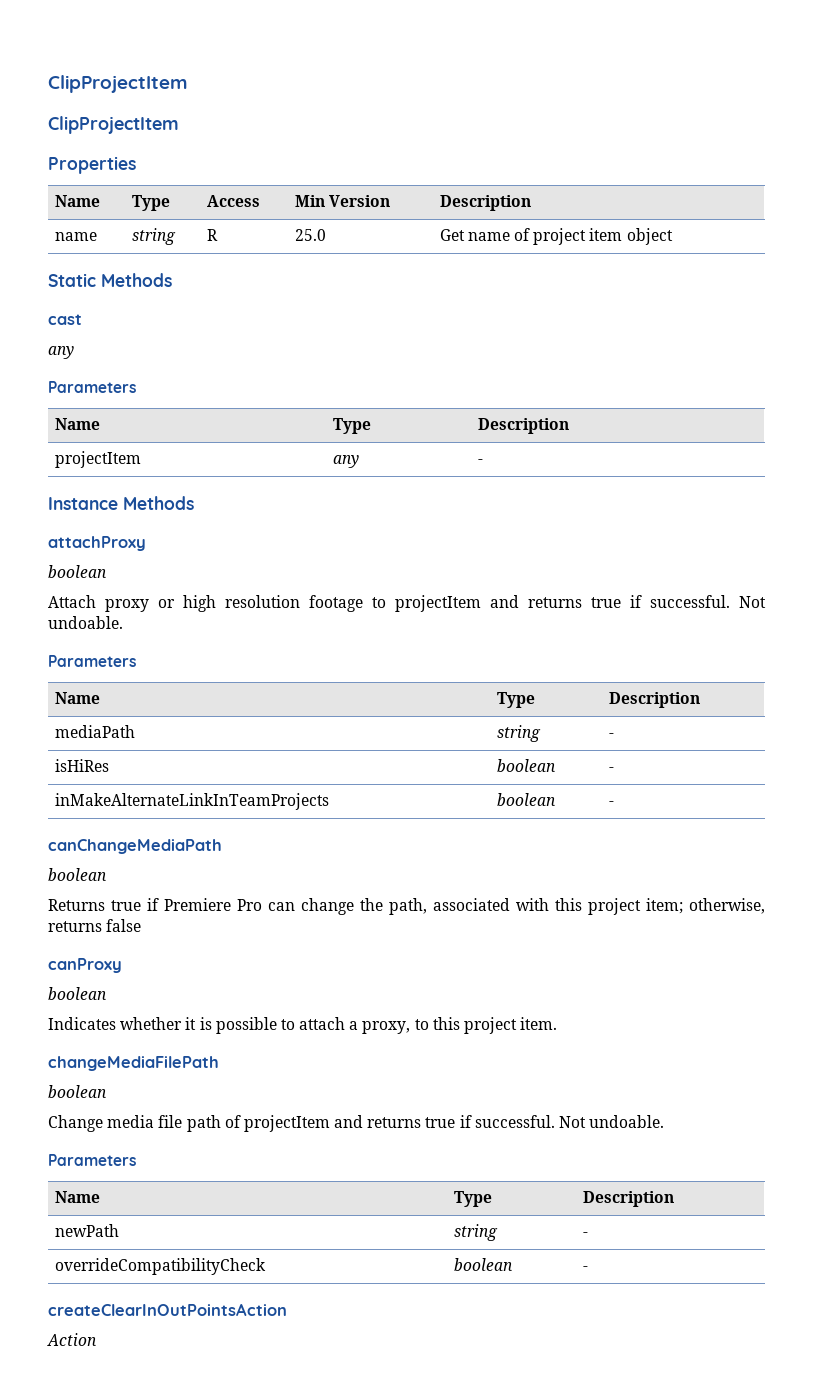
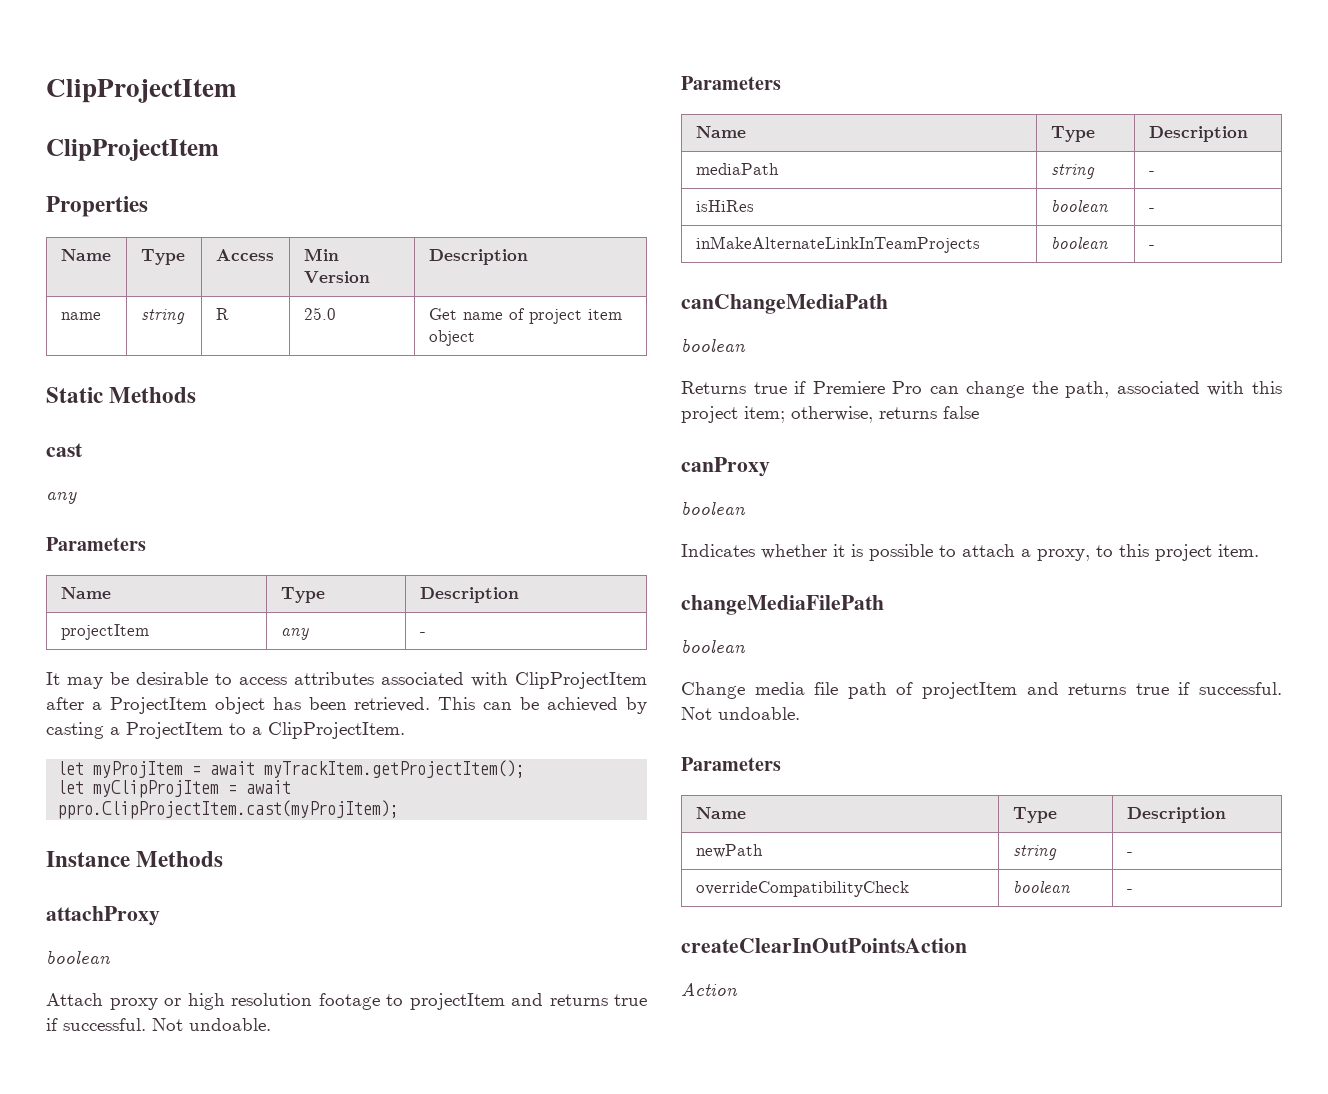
+ It may be desirable to access attributes associated with ClipProjectItem after a ProjectItem object has been retrieved. This can be achieved by casting a ProjectItem to a ClipProjectItem.
+ let myProjItem = await myTrackItem.getProjectItem();
+ let myClipProjItem = await ppro.ClipProjectItem.cast(myProjItem);

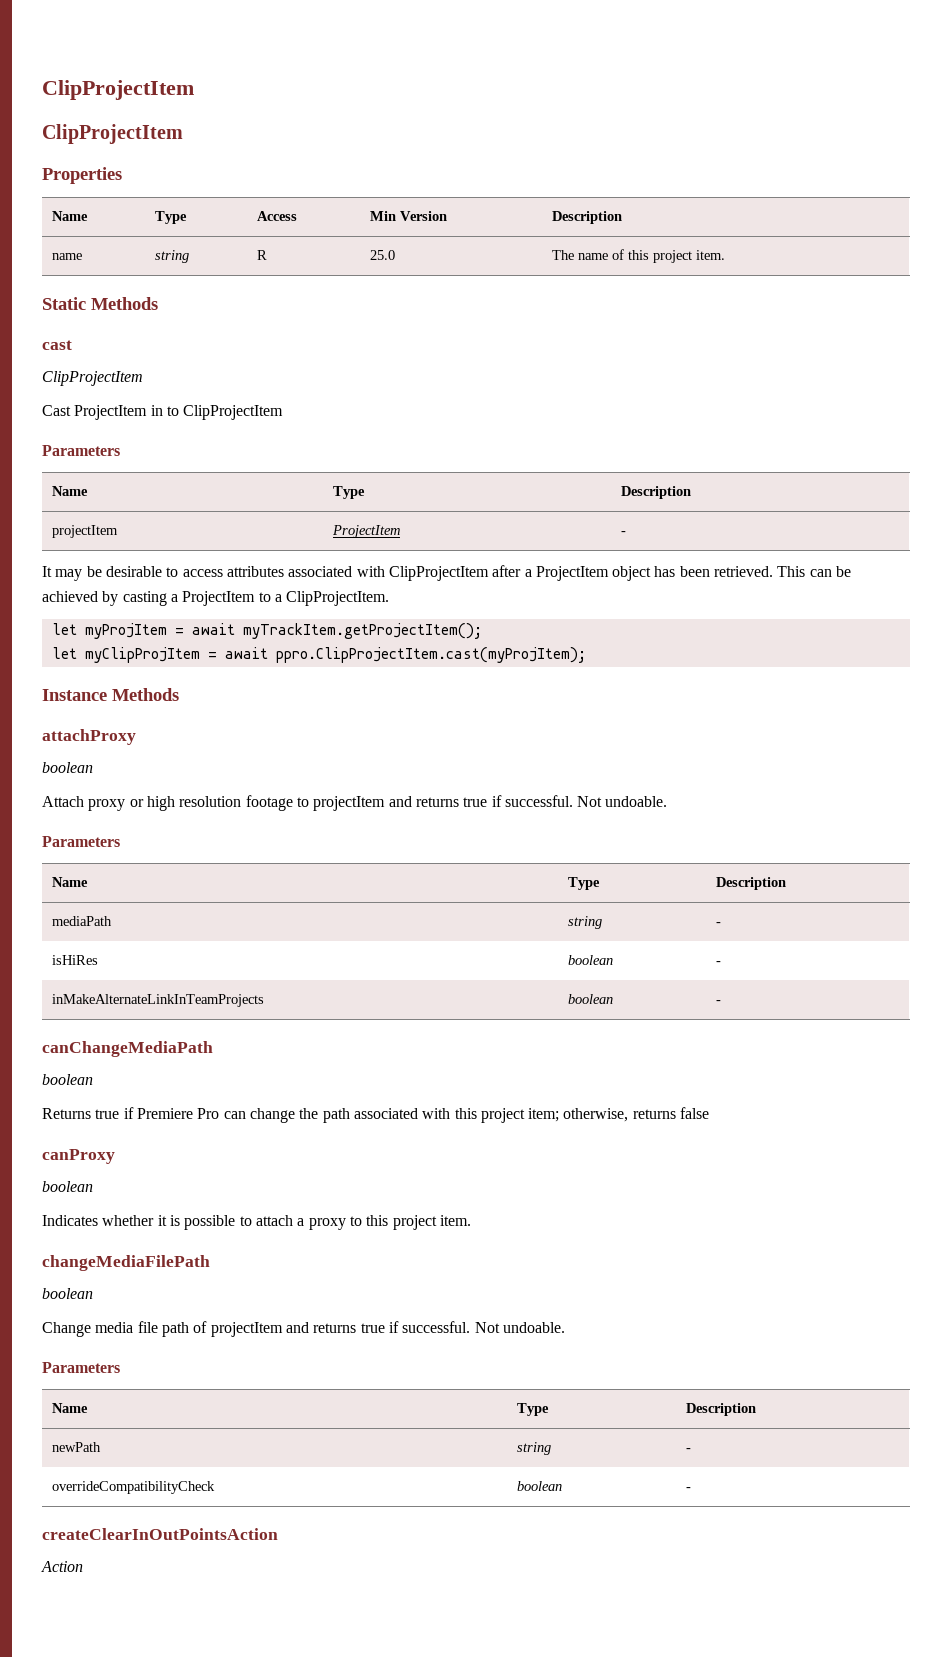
- name | string | R | 25.0 | Get name of project item object
+ name | string | R | 25.0 | The name of this project item.
  cast
- any
+ ClipProjectItem
+ Cast ProjectItem in to ClipProjectItem
- projectItem | any | -
+ projectItem | ProjectItem | -
- Returns true if Premiere Pro can change the path, associated with this project item; otherwise, returns false
+ Returns true if Premiere Pro can change the path associated with this project item; otherwise, returns false
- Indicates whether it is possible to attach a proxy, to this project item.
+ Indicates whether it is possible to attach a proxy to this project item.

